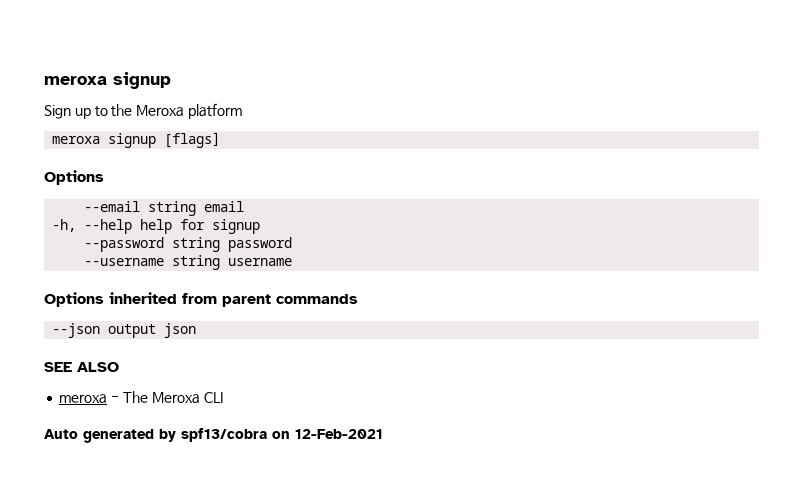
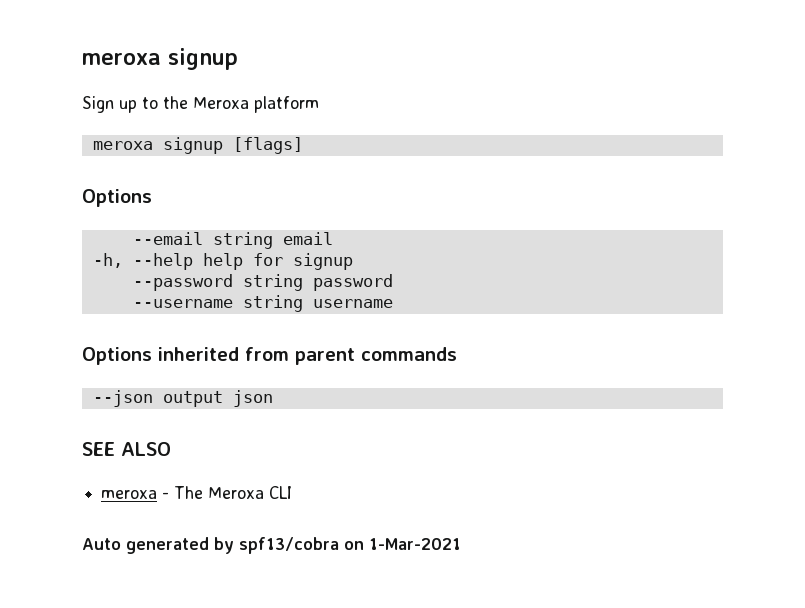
- Auto generated by spf13/cobra on 12-Feb-2021
+ Auto generated by spf13/cobra on 1-Mar-2021

